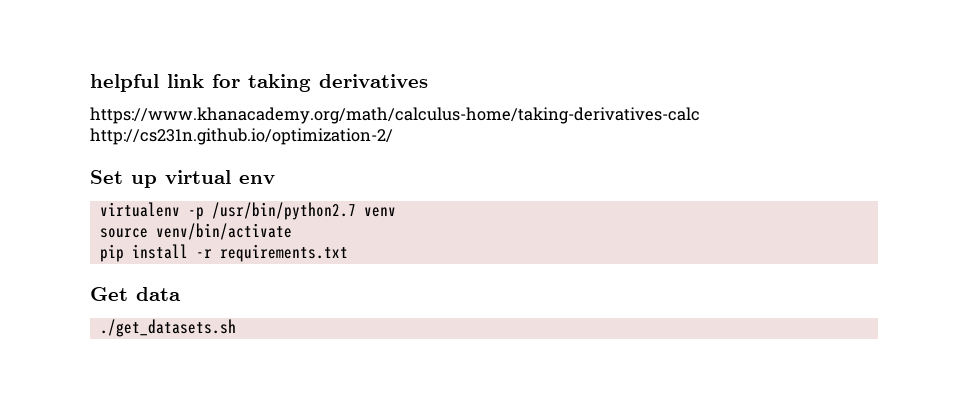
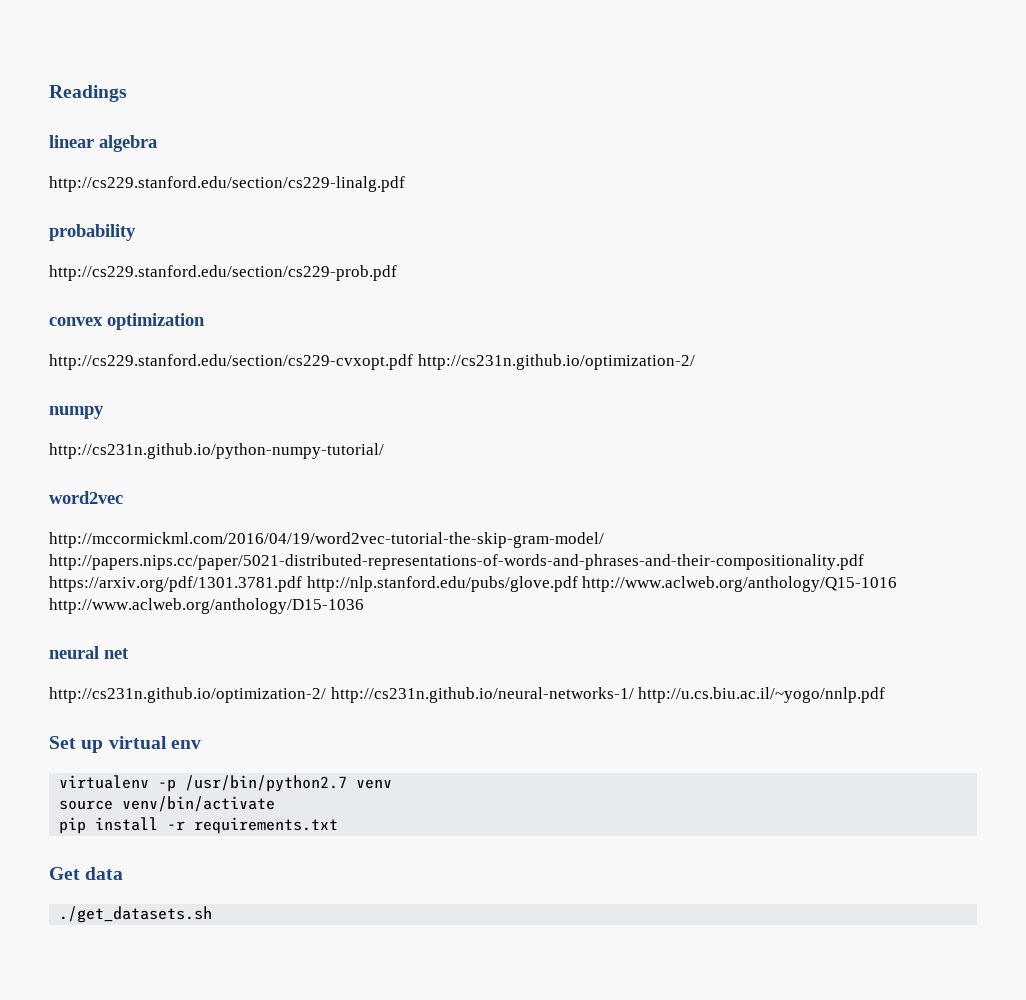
- helpful link for taking derivatives
- https://www.khanacademy.org/math/calculus-home/taking-derivatives-calc http://cs231n.github.io/optimization-2/
+ Readings
+ linear algebra
+ http://cs229.stanford.edu/section/cs229-linalg.pdf
+ probability
+ http://cs229.stanford.edu/section/cs229-prob.pdf
+ convex optimization
+ http://cs229.stanford.edu/section/cs229-cvxopt.pdf http://cs231n.github.io/optimization-2/
+ numpy
+ http://cs231n.github.io/python-numpy-tutorial/
+ word2vec
+ http://mccormickml.com/2016/04/19/word2vec-tutorial-the-skip-gram-model/ http://papers.nips.cc/paper/5021-distributed-representations-of-words-and-phrases-and-their-compositionality.pdf https://arxiv.org/pdf/1301.3781.pdf http://nlp.stanford.edu/pubs/glove.pdf http://www.aclweb.org/anthology/Q15-1016 http://www.aclweb.org/anthology/D15-1036
+ neural net
+ http://cs231n.github.io/optimization-2/ http://cs231n.github.io/neural-networks-1/ http://u.cs.biu.ac.il/~yogo/nnlp.pdf

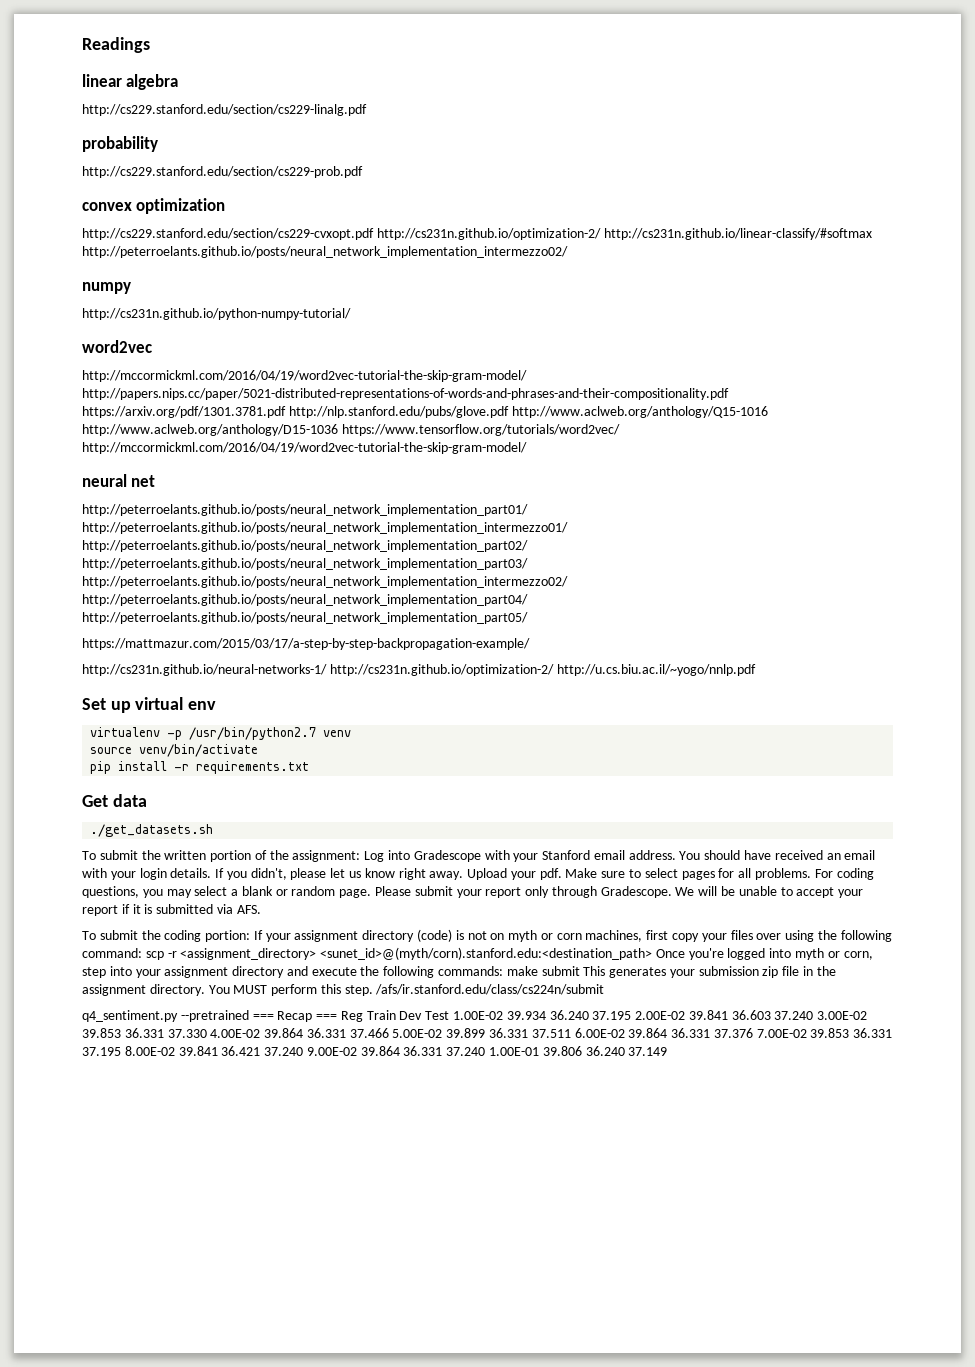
- http://cs229.stanford.edu/section/cs229-cvxopt.pdf http://cs231n.github.io/optimization-2/
+ http://cs229.stanford.edu/section/cs229-cvxopt.pdf http://cs231n.github.io/optimization-2/ http://cs231n.github.io/linear-classify/#softmax http://peterroelants.github.io/posts/neural_network_implementation_intermezzo02/
- http://mccormickml.com/2016/04/19/word2vec-tutorial-the-skip-gram-model/ http://papers.nips.cc/paper/5021-distributed-representations-of-words-and-phrases-and-their-compositionality.pdf https://arxiv.org/pdf/1301.3781.pdf http://nlp.stanford.edu/pubs/glove.pdf http://www.aclweb.org/anthology/Q15-1016 http://www.aclweb.org/anthology/D15-1036
+ http://mccormickml.com/2016/04/19/word2vec-tutorial-the-skip-gram-model/ http://papers.nips.cc/paper/5021-distributed-representations-of-words-and-phrases-and-their-compositionality.pdf https://arxiv.org/pdf/1301.3781.pdf http://nlp.stanford.edu/pubs/glove.pdf http://www.aclweb.org/anthology/Q15-1016 http://www.aclweb.org/anthology/D15-1036 https://www.tensorflow.org/tutorials/word2vec/ http://mccormickml.com/2016/04/19/word2vec-tutorial-the-skip-gram-model/
- http://cs231n.github.io/optimization-2/ http://cs231n.github.io/neural-networks-1/ http://u.cs.biu.ac.il/~yogo/nnlp.pdf
+ http://peterroelants.github.io/posts/neural_network_implementation_part01/ http://peterroelants.github.io/posts/neural_network_implementation_intermezzo01/ http://peterroelants.github.io/posts/neural_network_implementation_part02/ http://peterroelants.github.io/posts/neural_network_implementation_part03/ http://peterroelants.github.io/posts/neural_network_implementation_intermezzo02/ http://peterroelants.github.io/posts/neural_network_implementation_part04/ http://peterroelants.github.io/posts/neural_network_implementation_part05/
+ https://mattmazur.com/2015/03/17/a-step-by-step-backpropagation-example/
+ http://cs231n.github.io/neural-networks-1/ http://cs231n.github.io/optimization-2/ http://u.cs.biu.ac.il/~yogo/nnlp.pdf
+ To submit the written portion of the assignment: Log into Gradescope with your Stanford email address. You should have received an email with your login details. If you didn't, please let us know right away. Upload your pdf. Make sure to select pages for all problems. For coding questions, you may select a blank or random page. Please submit your report only through Gradescope. We will be unable to accept your report if it is submitted via AFS.
+ To submit the coding portion: If your assignment directory (code) is not on myth or corn machines, first copy your files over using the following command: scp -r <assignment_directory> <sunet_id>@(myth/corn).stanford.edu:<destination_path> Once you're logged into myth or corn, step into your assignment directory and execute the following commands: make submit This generates your submission zip file in the assignment directory. You MUST perform this step. /afs/ir.stanford.edu/class/cs224n/submit
+ q4_sentiment.py --pretrained === Recap === Reg Train Dev Test 1.00E-02 39.934 36.240 37.195 2.00E-02 39.841 36.603 37.240 3.00E-02 39.853 36.331 37.330 4.00E-02 39.864 36.331 37.466 5.00E-02 39.899 36.331 37.511 6.00E-02 39.864 36.331 37.376 7.00E-02 39.853 36.331 37.195 8.00E-02 39.841 36.421 37.240 9.00E-02 39.864 36.331 37.240 1.00E-01 39.806 36.240 37.149

